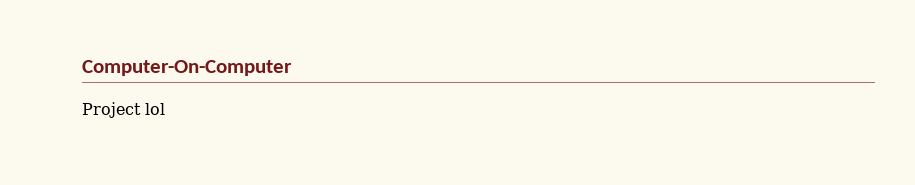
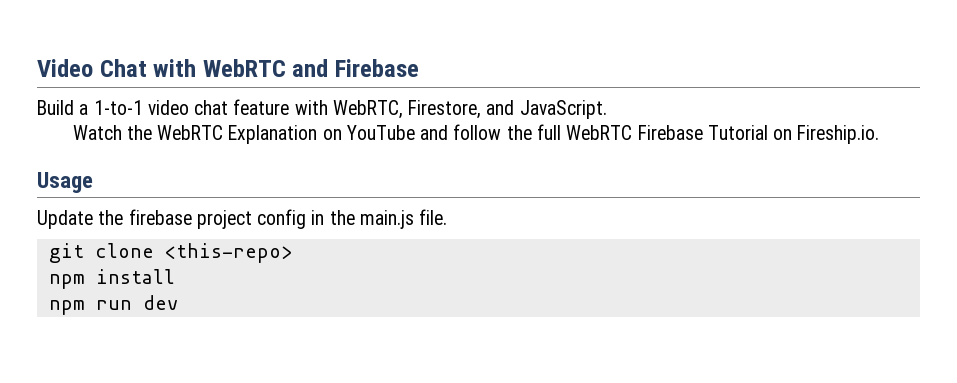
- Computer-On-Computer
- Project lol
+ Video Chat with WebRTC and Firebase
+ Build a 1-to-1 video chat feature with WebRTC, Firestore, and JavaScript.
+ Watch the WebRTC Explanation on YouTube and follow the full WebRTC Firebase Tutorial on Fireship.io.
+ Usage
+ Update the firebase project config in the main.js file.
+ git clone <this-repo>
+ npm install
+ npm run dev

